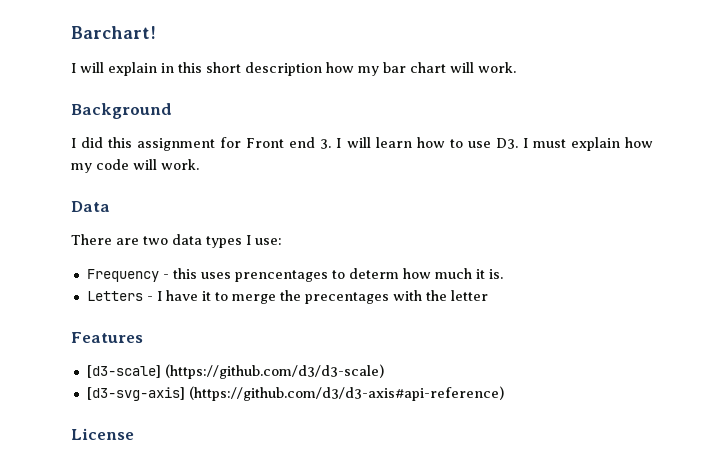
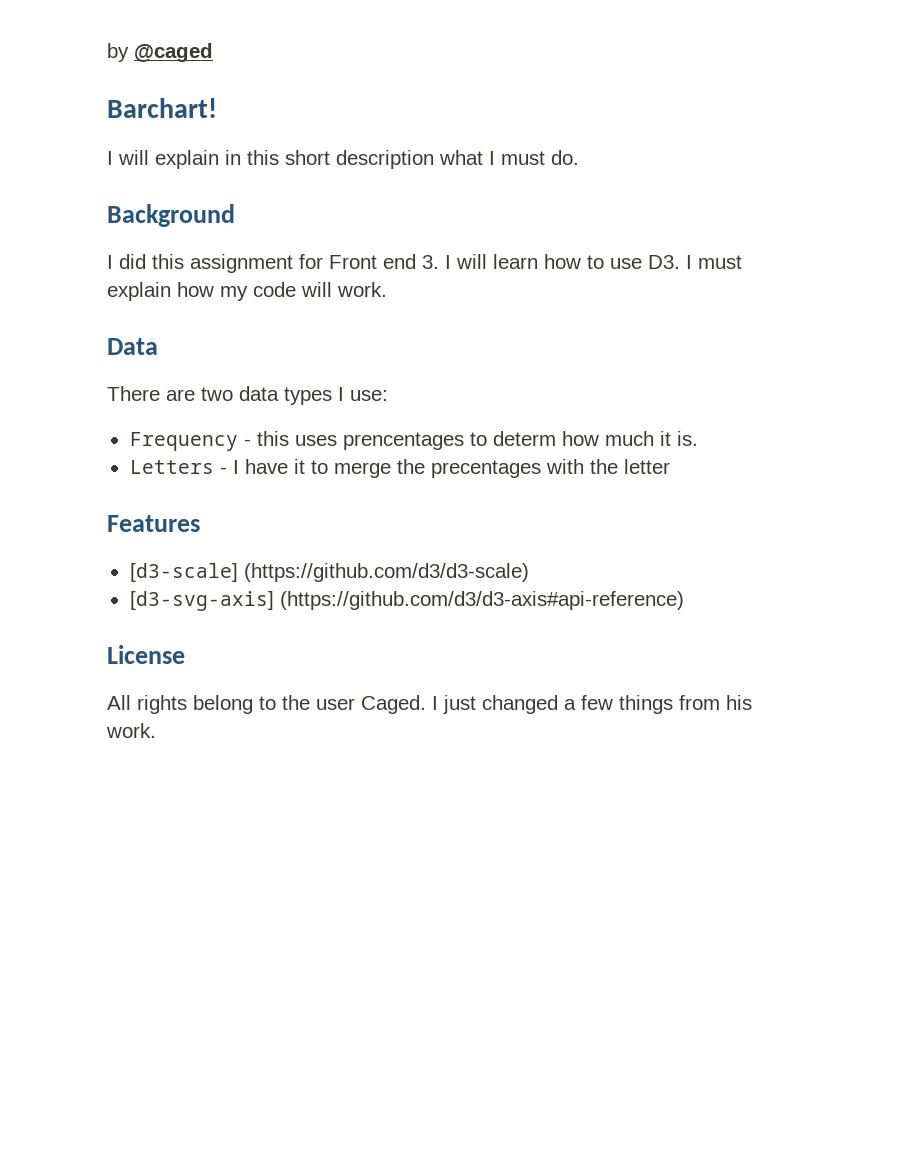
+ by @caged
- I will explain in this short description how my bar chart will work.
+ I will explain in this short description what I must do.
+ All rights belong to the user Caged. I just changed a few things from his work.

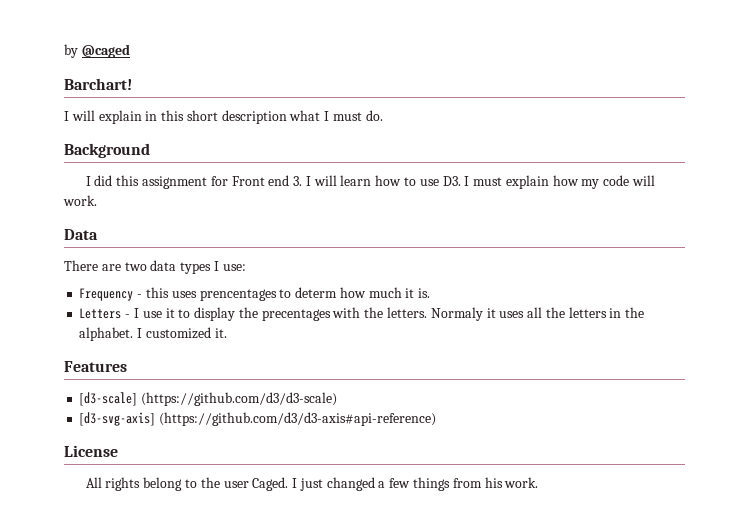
- Letters - I have it to merge the precentages with the letter
+ Letters - I use it to display the precentages with the letters. Normaly it uses all the letters in the alphabet. I customized it.

